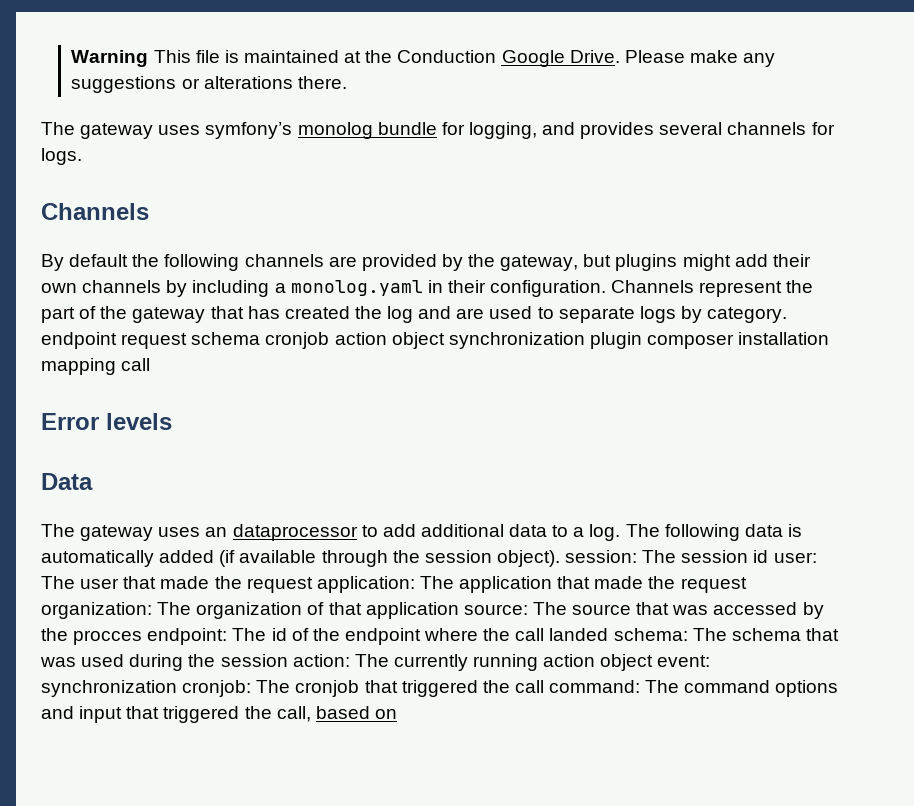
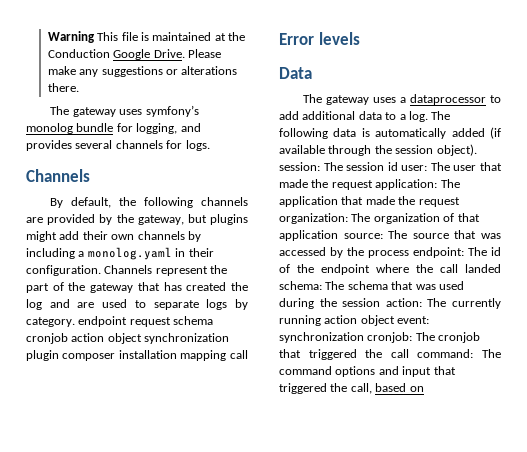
- By default the following channels are provided by the gateway, but plugins might add their own channels by including a monolog.yaml in their configuration.
+ By default, the following channels are provided by the gateway, but plugins might add their own channels by including a monolog.yaml in their configuration.
- The gateway uses an dataprocessor to add additional data to a log.
+ The gateway uses a dataprocessor to add additional data to a log.
- The source that was accessed by the procces endpoint:
+ The source that was accessed by the process endpoint:

